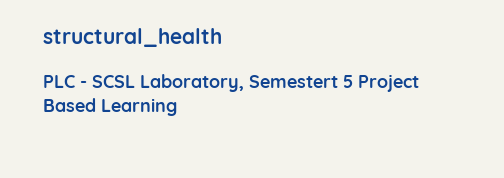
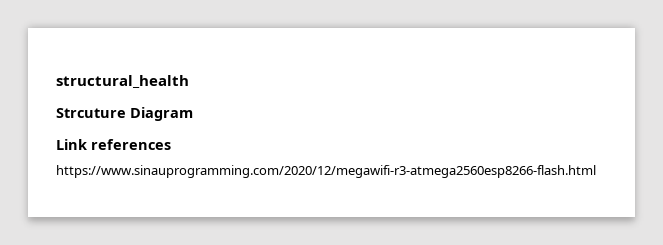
- PLC - SCSL Laboratory, Semestert 5 Project Based Learning
+ Strcuture Diagram
+ Link references
+ https://www.sinauprogramming.com/2020/12/megawifi-r3-atmega2560esp8266-flash.html

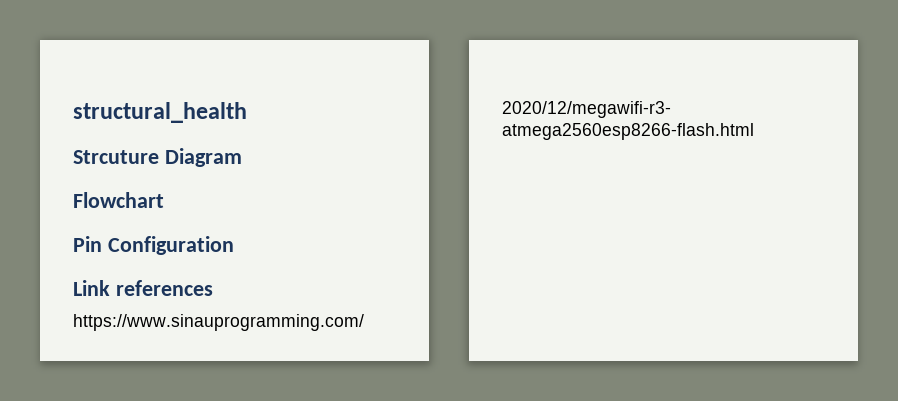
+ Flowchart
+ Pin Configuration

